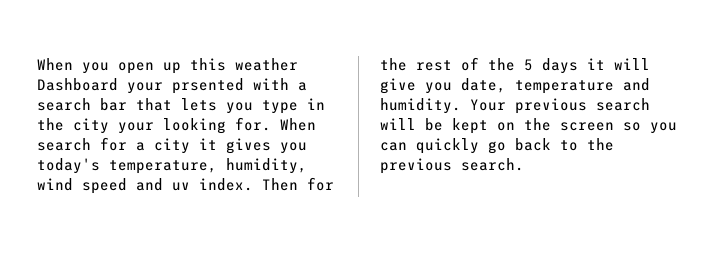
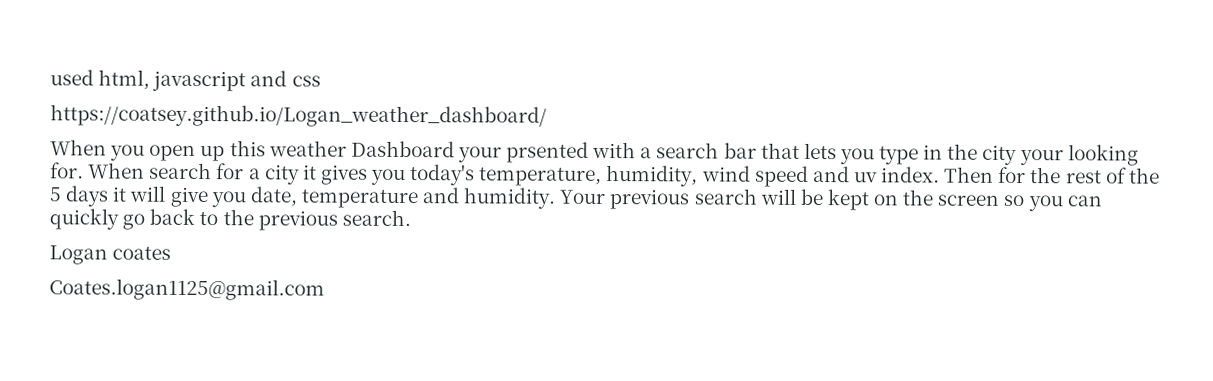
+ used html, javascript and css
+ https://coatsey.github.io/Logan_weather_dashboard/
+ Logan coates
+ Coates.logan1125@gmail.com

